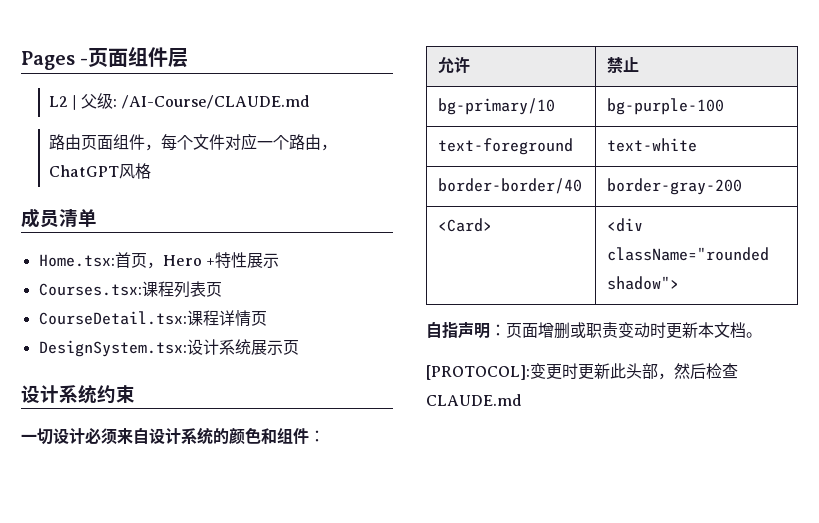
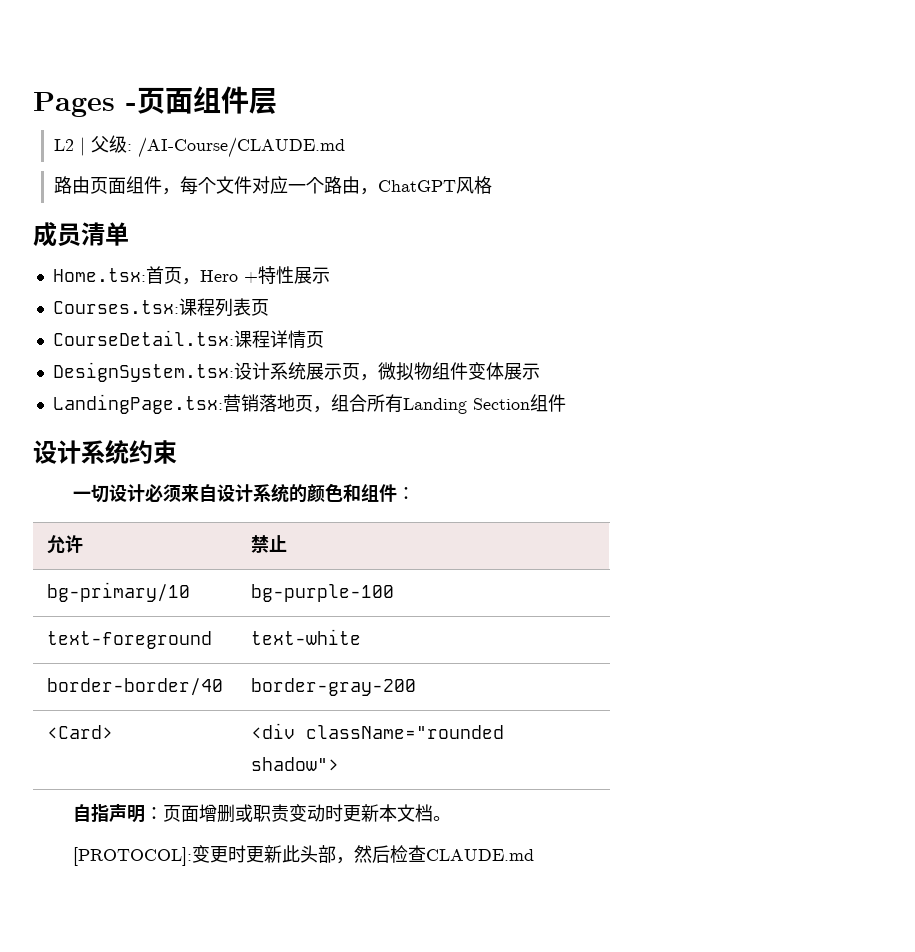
- DesignSystem.tsx:设计系统展示页
+ DesignSystem.tsx:设计系统展示页，微拟物组件变体展示
+ LandingPage.tsx:营销落地页，组合所有Landing Section组件

